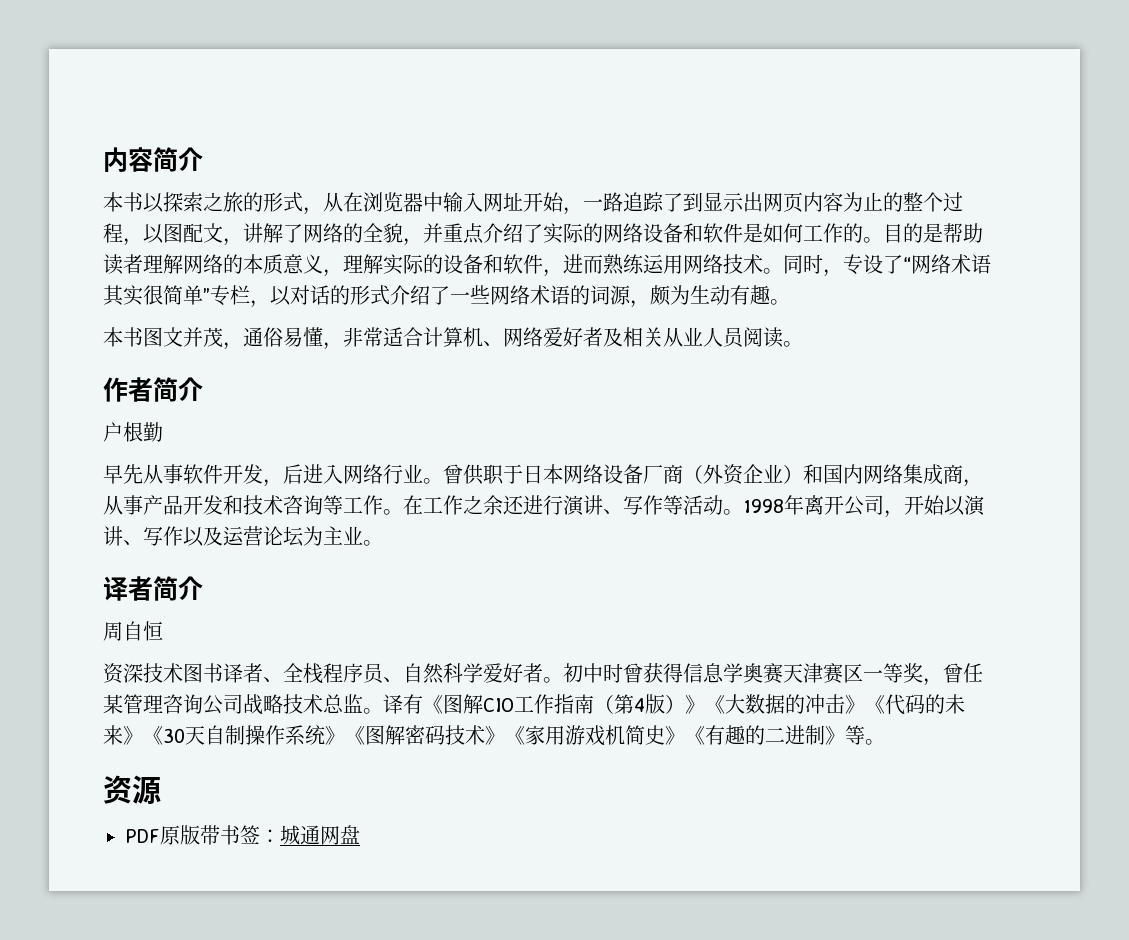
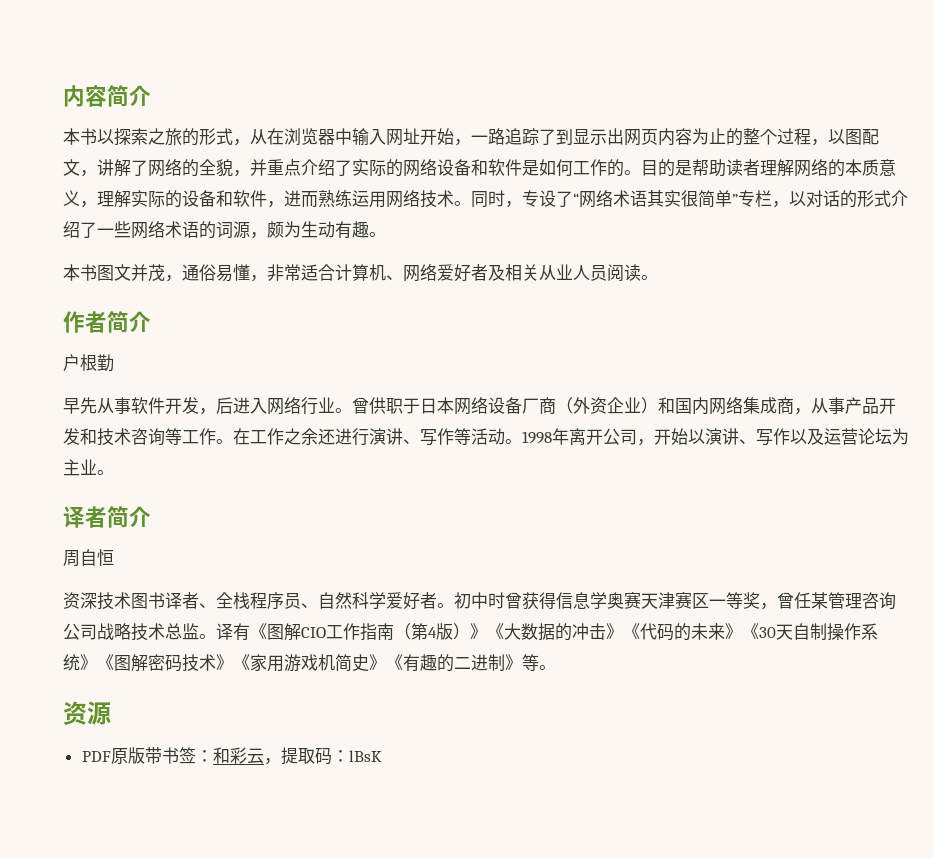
- PDF原版带书签：城通网盘
+ PDF原版带书签：和彩云，提取码：lBsK

